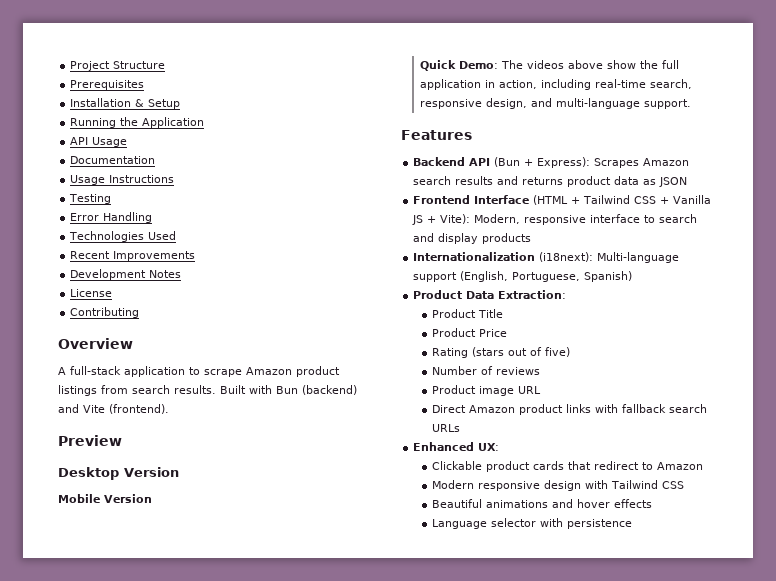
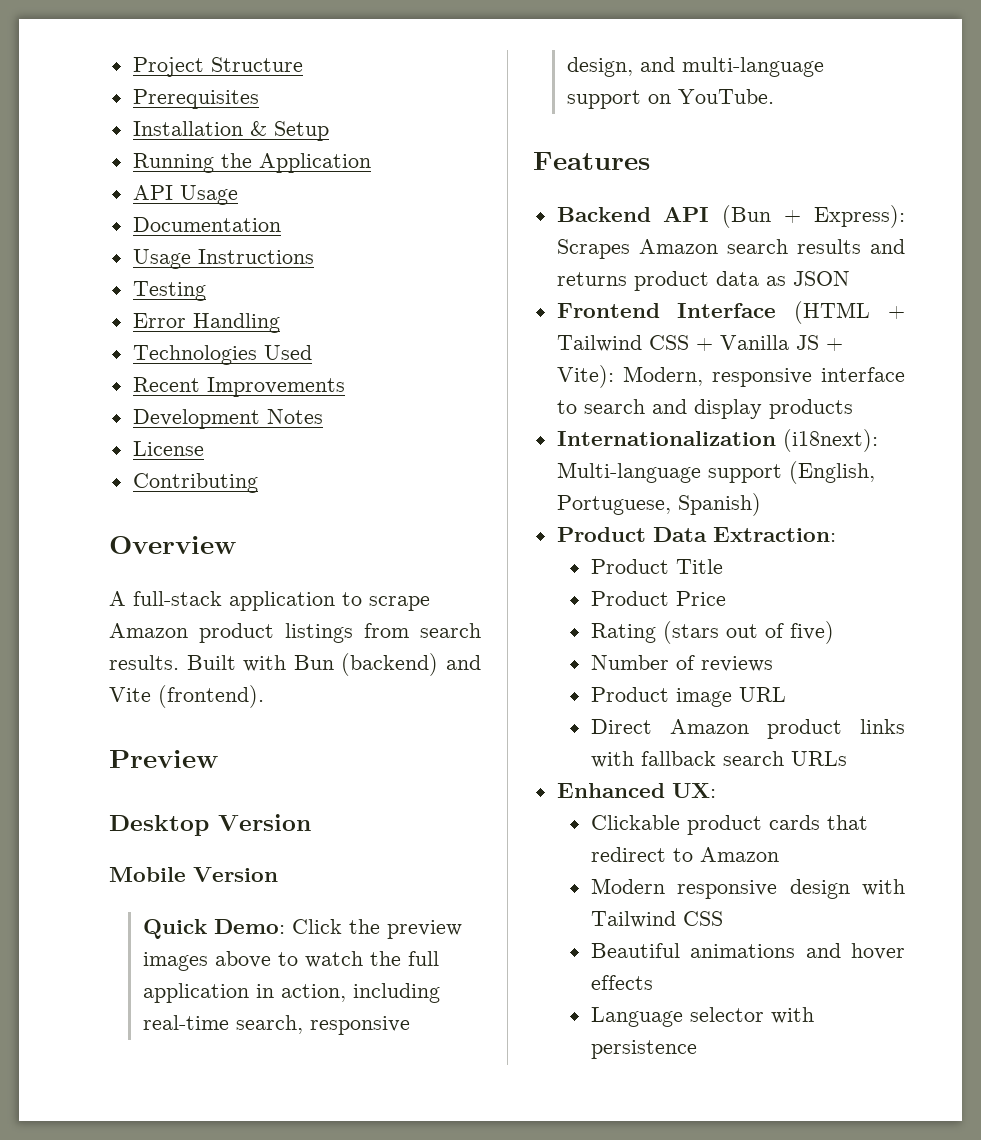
- Quick Demo: The videos above show the full application in action, including real-time search, responsive design, and multi-language support.
+ Quick Demo: Click the preview images above to watch the full application in action, including real-time search, responsive design, and multi-language support on YouTube.

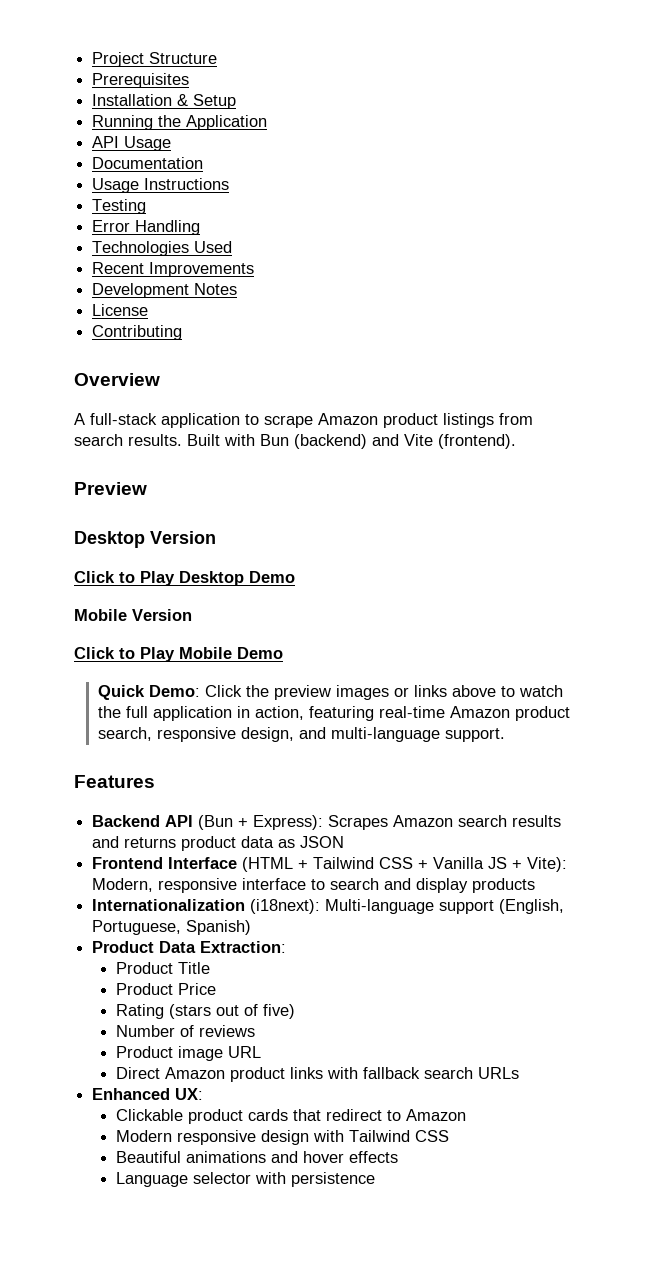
+ Click to Play Desktop Demo
  Mobile Version
+ Click to Play Mobile Demo
- Quick Demo: Click the preview images above to watch the full application in action, including real-time search, responsive design, and multi-language support on YouTube.
+ Quick Demo: Click the preview images or links above to watch the full application in action, featuring real-time Amazon product search, responsive design, and multi-language support.

